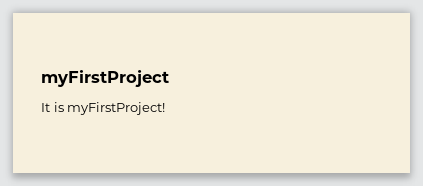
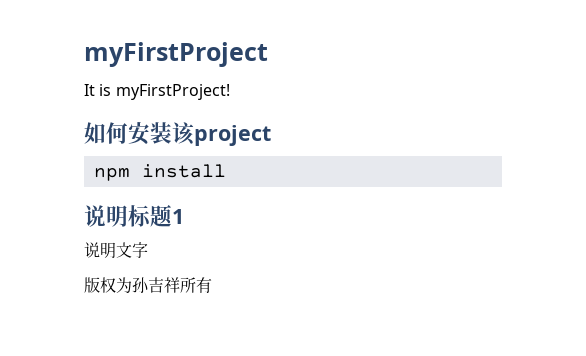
+ 如何安装该project
+ npm install
+ 说明标题1
+ 说明文字
+ 版权为孙吉祥所有

